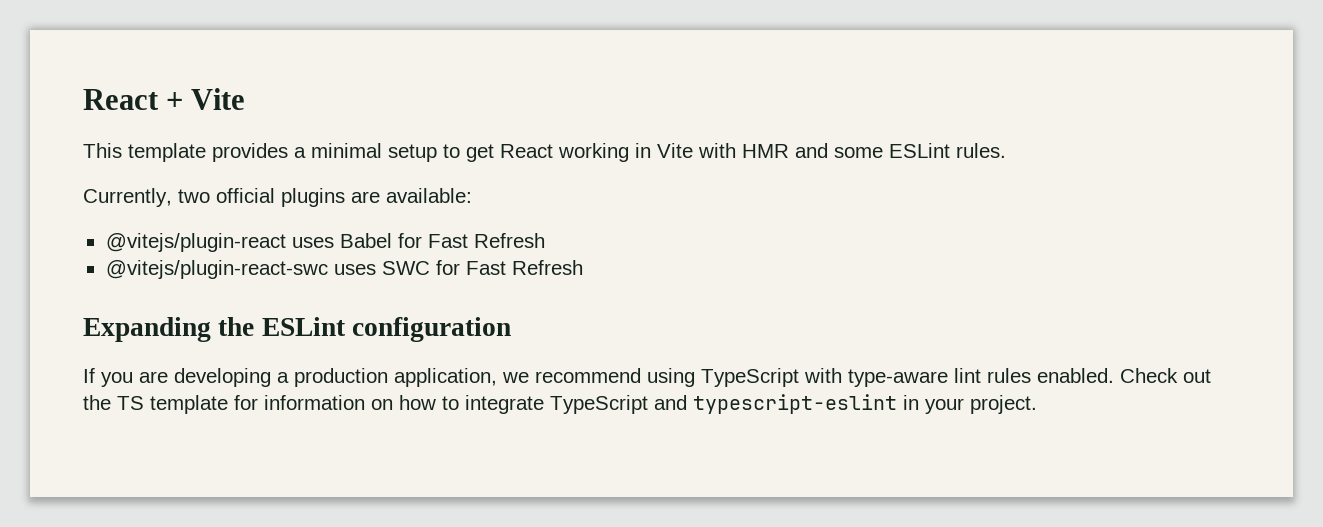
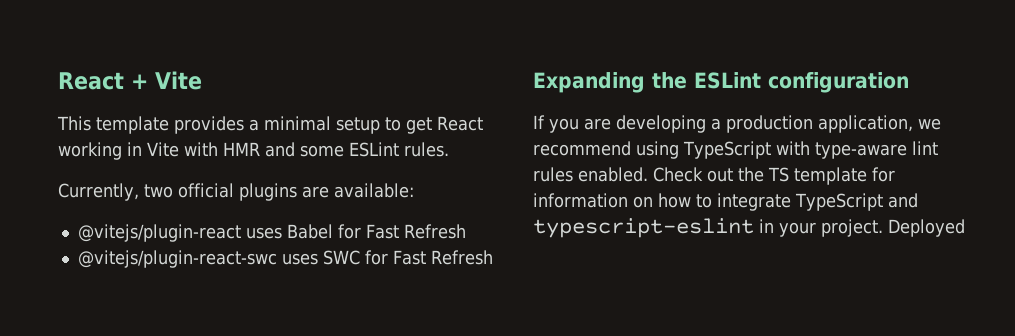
+ Deployed

